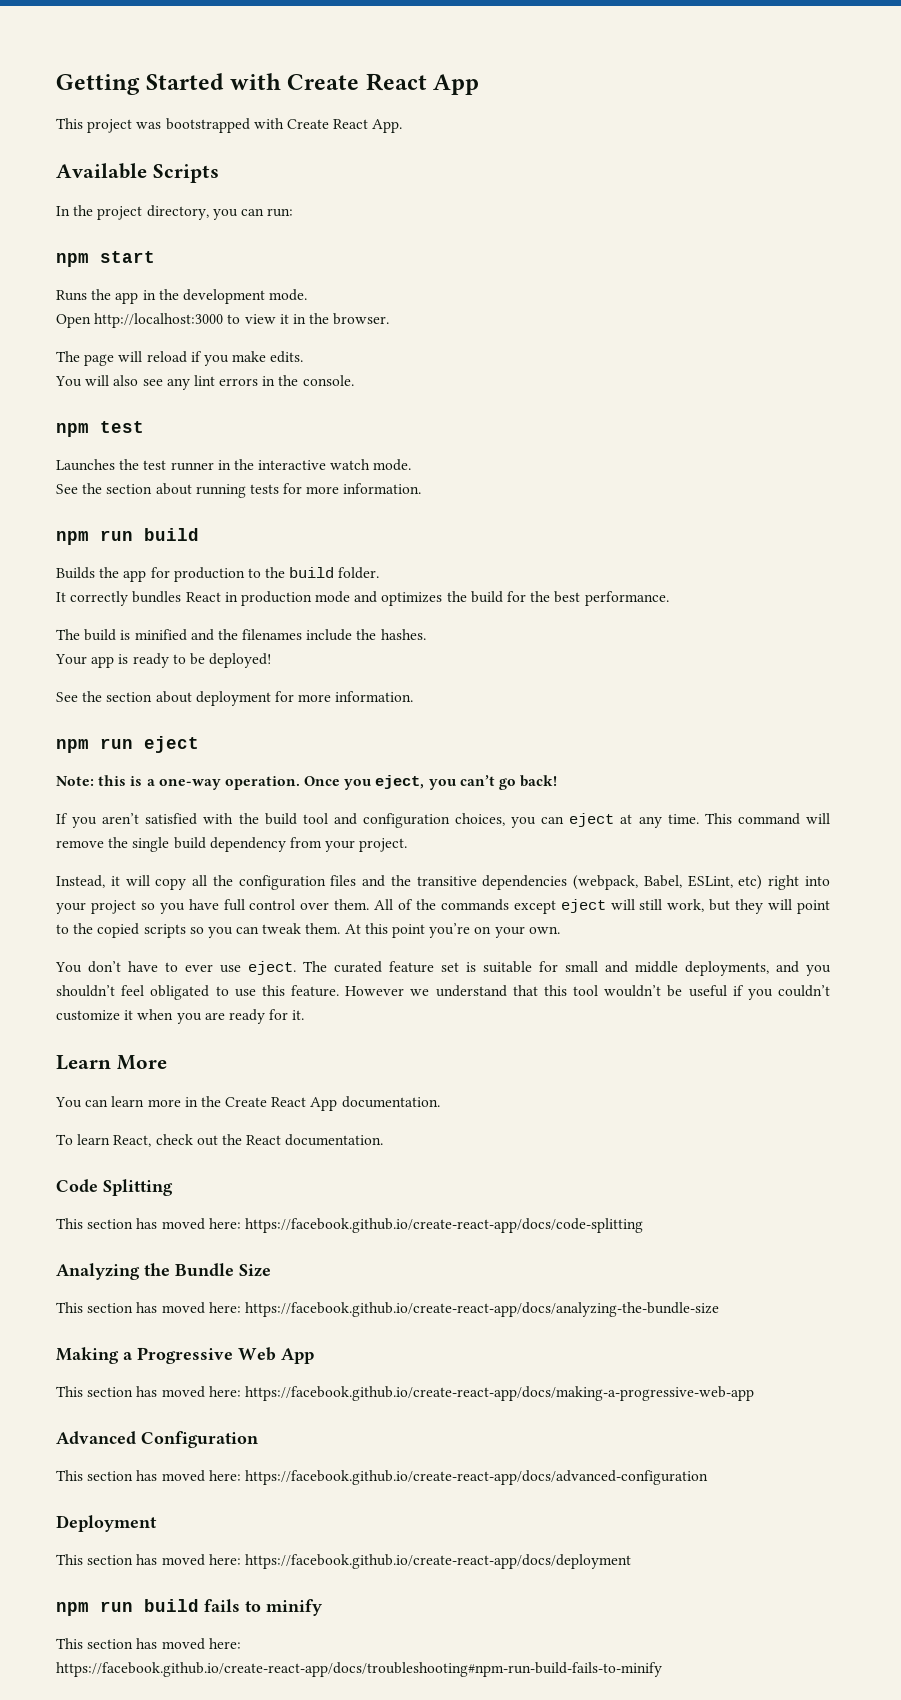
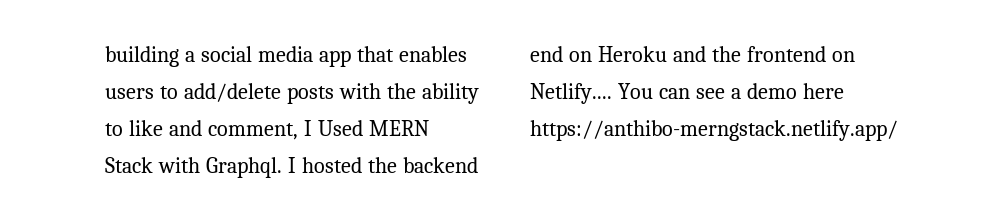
- Getting Started with Create React App
- This project was bootstrapped with Create React App.
- Available Scripts
- In the project directory, you can run:
- npm start
- Runs the app in the development mode.
- Open http://localhost:3000 to view it in the browser.
- The page will reload if you make edits.
- You will also see any lint errors in the console.
- npm test
- Launches the test runner in the interactive watch mode.
- See the section about running tests for more information.
- npm run build
- Builds the app for production to the build folder.
- It correctly bundles React in production mode and optimizes the build for the best performance.
- The build is minified and the filenames include the hashes.
- Your app is ready to be deployed!
- See the section about deployment for more information.
- npm run eject
- Note: this is a one-way operation. Once you eject, you can’t go back!
- If you aren’t satisfied with the build tool and configuration choices, you can eject at any time. This command will remove the single build dependency from your project.
- Instead, it will copy all the configuration files and the transitive dependencies (webpack, Babel, ESLint, etc) right into your project so you have full control over them. All of the commands except eject will still work, but they will point to the copied scripts so you can tweak them. At this point you’re on your own.
- You don’t have to ever use eject. The curated feature set is suitable for small and middle deployments, and you shouldn’t feel obligated to use this feature. However we understand that this tool wouldn’t be useful if you couldn’t customize it when you are ready for it.
- Learn More
- You can learn more in the Create React App documentation.
- To learn React, check out the React documentation.
- Code Splitting
- This section has moved here: https://facebook.github.io/create-react-app/docs/code-splitting
- Analyzing the Bundle Size
- This section has moved here: https://facebook.github.io/create-react-app/docs/analyzing-the-bundle-size
- Making a Progressive Web App
- This section has moved here: https://facebook.github.io/create-react-app/docs/making-a-progressive-web-app
- Advanced Configuration
- This section has moved here: https://facebook.github.io/create-react-app/docs/advanced-configuration
- Deployment
- This section has moved here: https://facebook.github.io/create-react-app/docs/deployment
- npm run build fails to minify
- This section has moved here: https://facebook.github.io/create-react-app/docs/troubleshooting#npm-run-build-fails-to-minify
+ building a social media app that enables users to add/delete posts with the ability to like and comment, I Used MERN Stack with Graphql. I hosted the backend end on Heroku and the frontend on Netlify.... You can see a demo here https://anthibo-merngstack.netlify.app/

